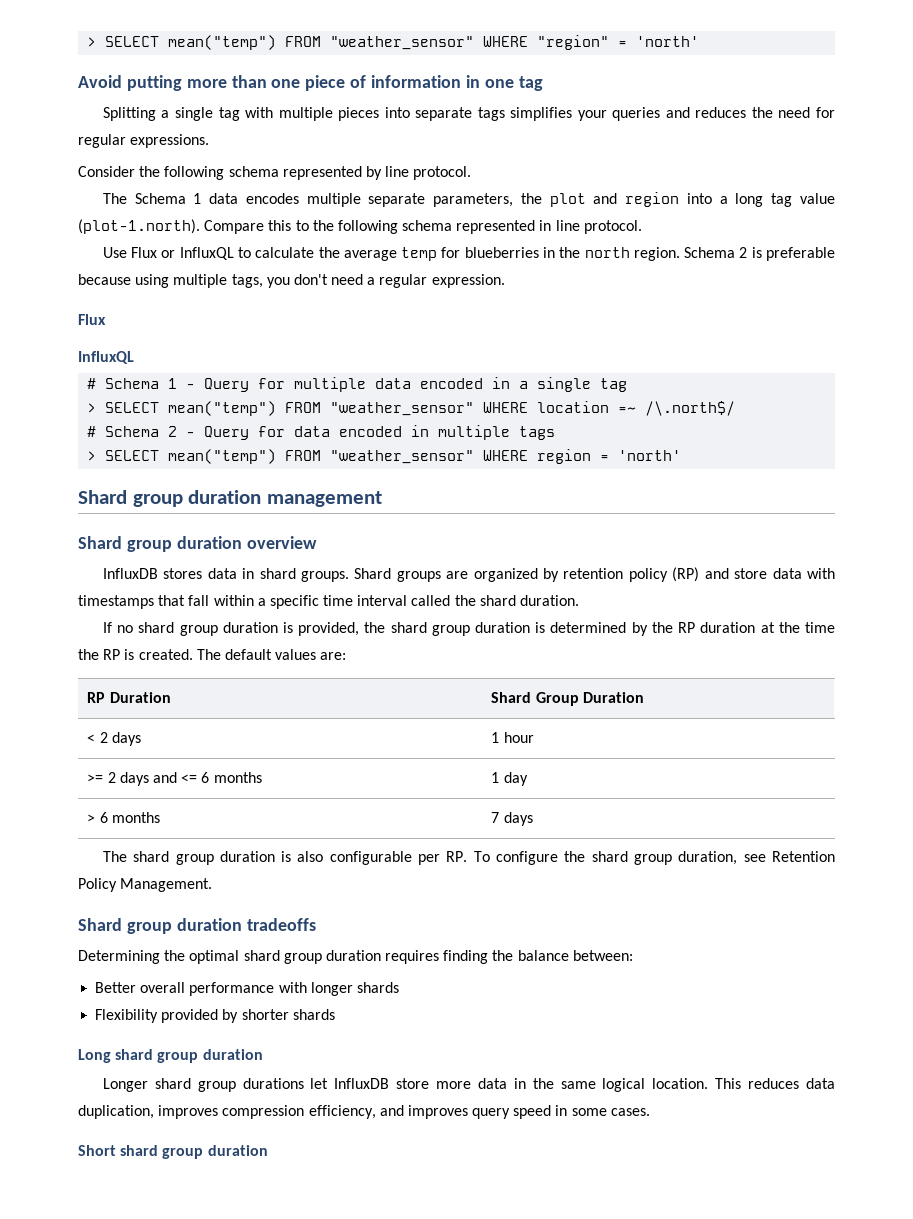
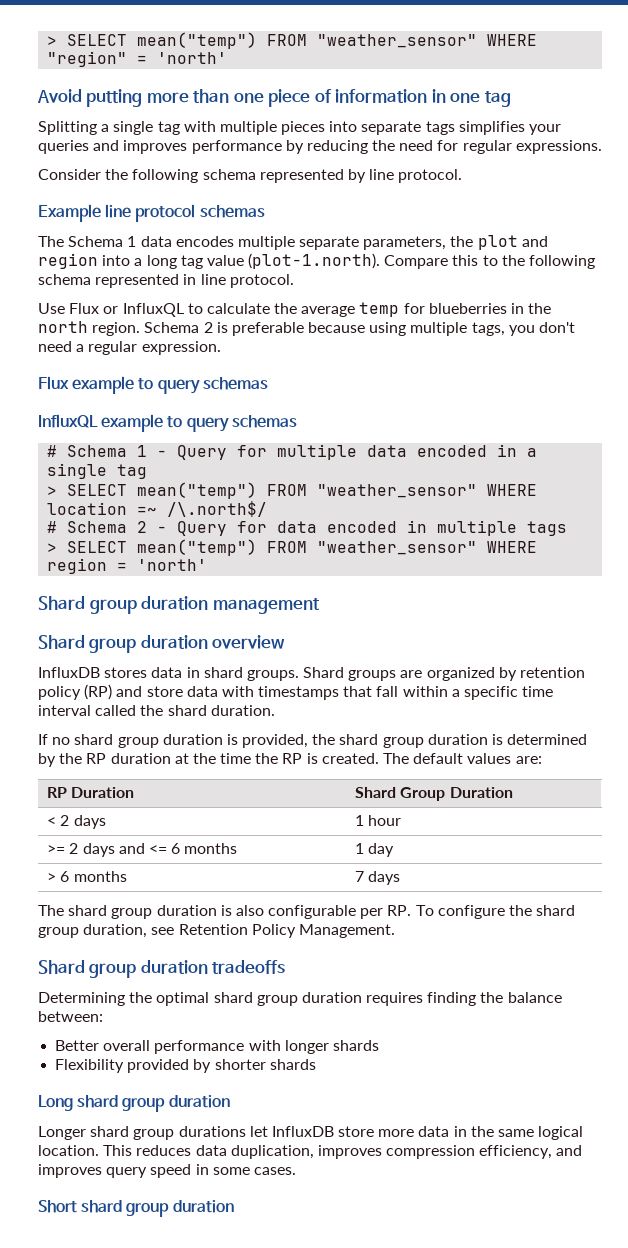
- Splitting a single tag with multiple pieces into separate tags simplifies your queries and reduces the need for regular expressions.
+ Splitting a single tag with multiple pieces into separate tags simplifies your queries and improves performance by reducing the need for regular expressions.
+ Example line protocol schemas
  Schema 2 is preferable because using multiple tags, you don't need a regular expression.
- Flux
- InfluxQL
+ Flux example to query schemas
+ InfluxQL example to query schemas

